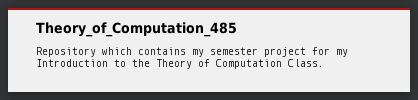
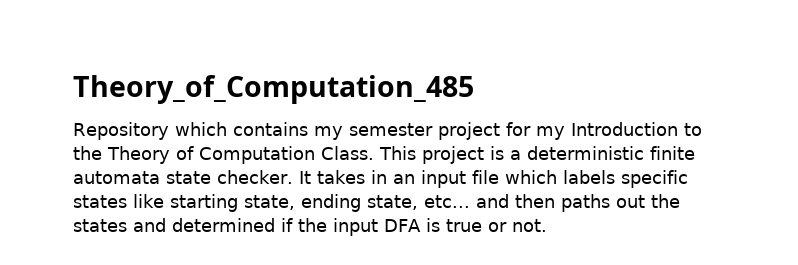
+ This project is a deterministic finite automata state checker. It takes in an input file which labels specific states like starting state, ending state, etc... and then paths out the states and determined if the input DFA is true or not.

